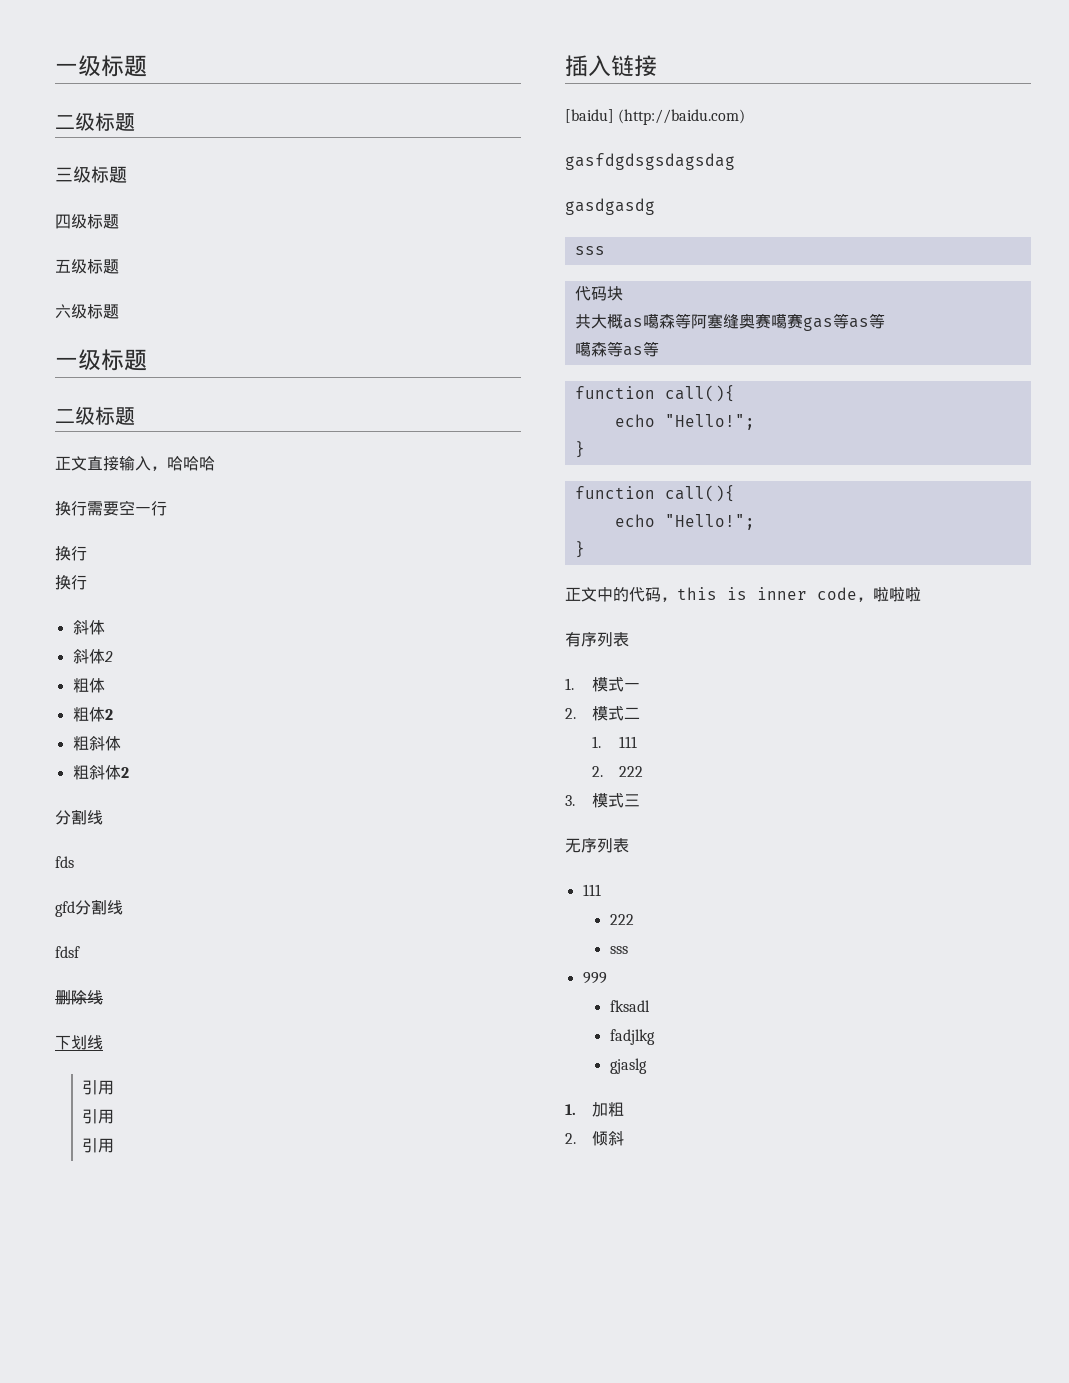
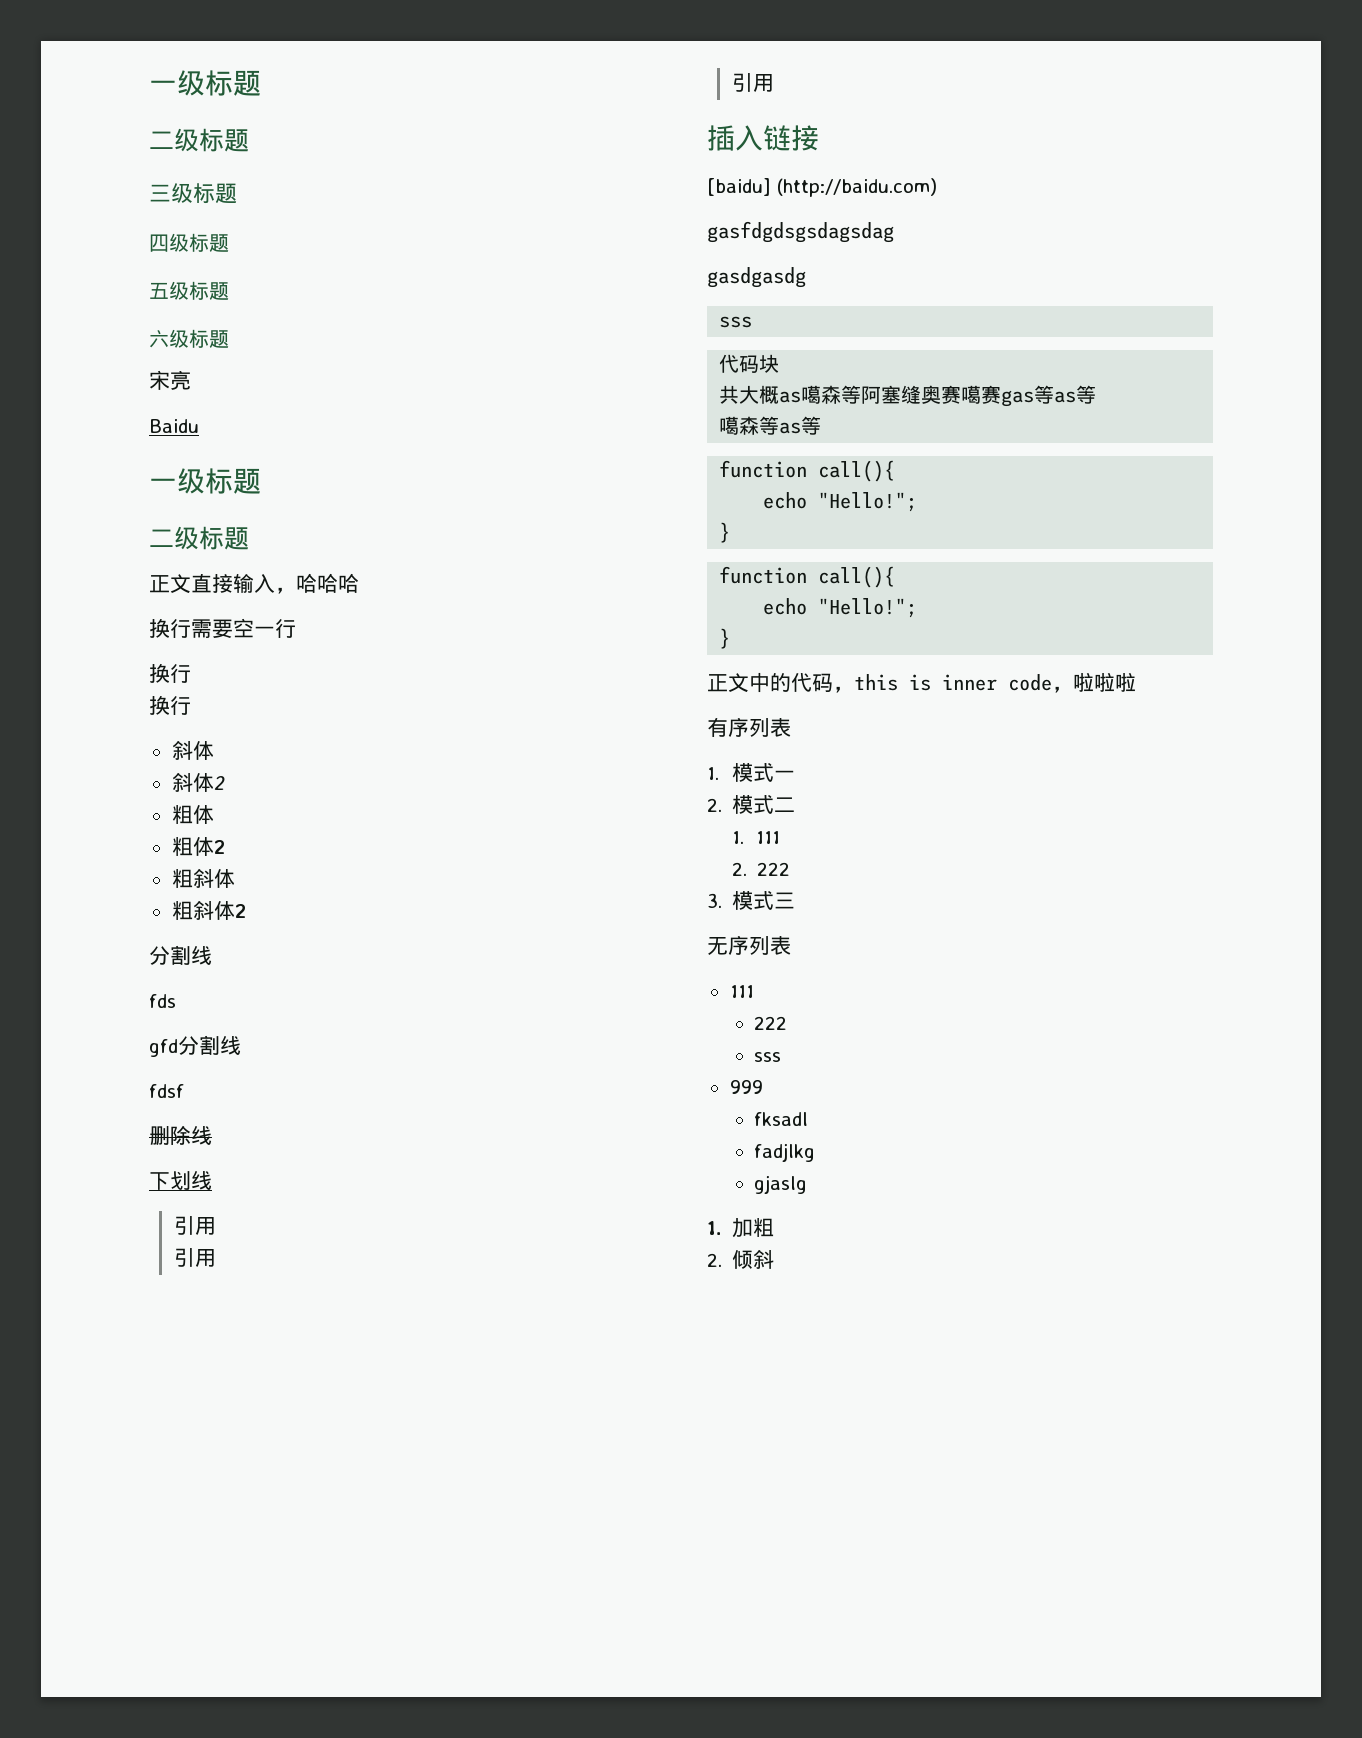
+ 宋亮
+ Baidu

